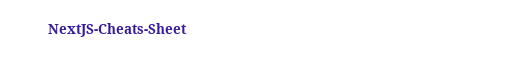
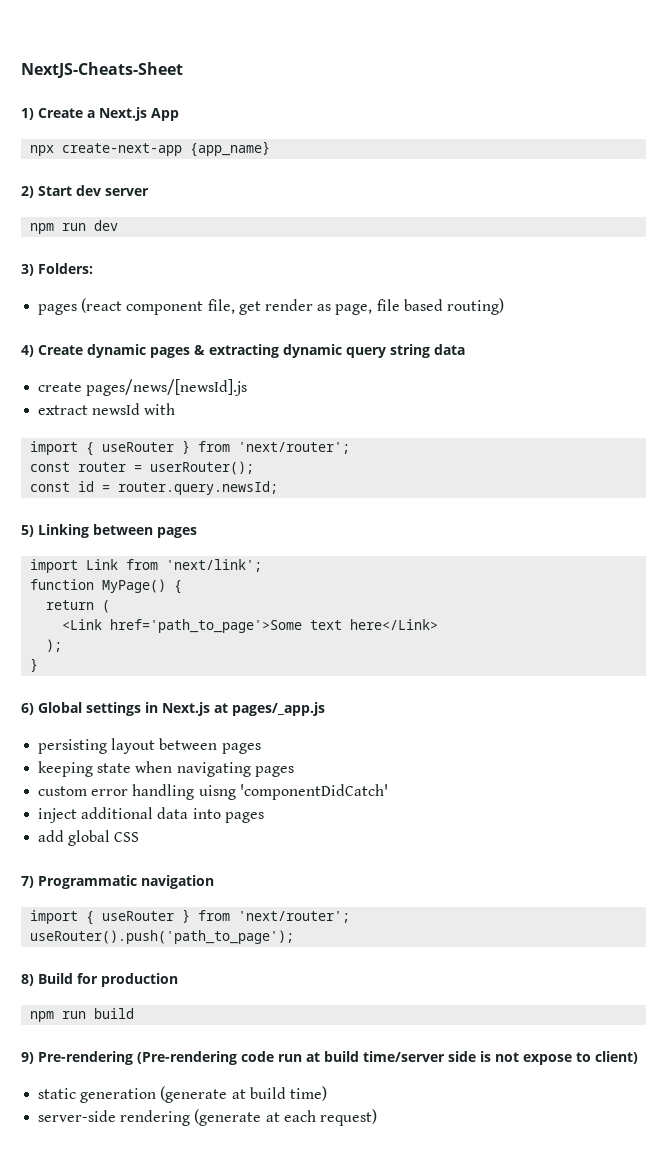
+ 1) Create a Next.js App
+ npx create-next-app {app_name}
+ 2) Start dev server
+ npm run dev
+ 3) Folders:
+ pages (react component file, get render as page, file based routing)
+ 4) Create dynamic pages & extracting dynamic query string data
+ create pages/news/[newsId].js
+ extract newsId with
+ import { useRouter } from 'next/router';
+ const router = userRouter();
+ const id = router.query.newsId;
+ 5) Linking between pages
+ import Link from 'next/link';
+ function MyPage() {
+ return (
+ <Link href='path_to_page'>Some text here</Link>
+ );
+ }
+ 6) Global settings in Next.js at pages/_app.js
+ persisting layout between pages
+ keeping state when navigating pages
+ custom error handling uisng 'componentDidCatch'
+ inject additional data into pages
+ add global CSS
+ 7) Programmatic navigation
+ import { useRouter } from 'next/router';
+ useRouter().push('path_to_page');
+ 8) Build for production
+ npm run build
+ 9) Pre-rendering (Pre-rendering code run at build time/server side is not expose to client)
+ static generation (generate at build time)
+ server-side rendering (generate at each request)

